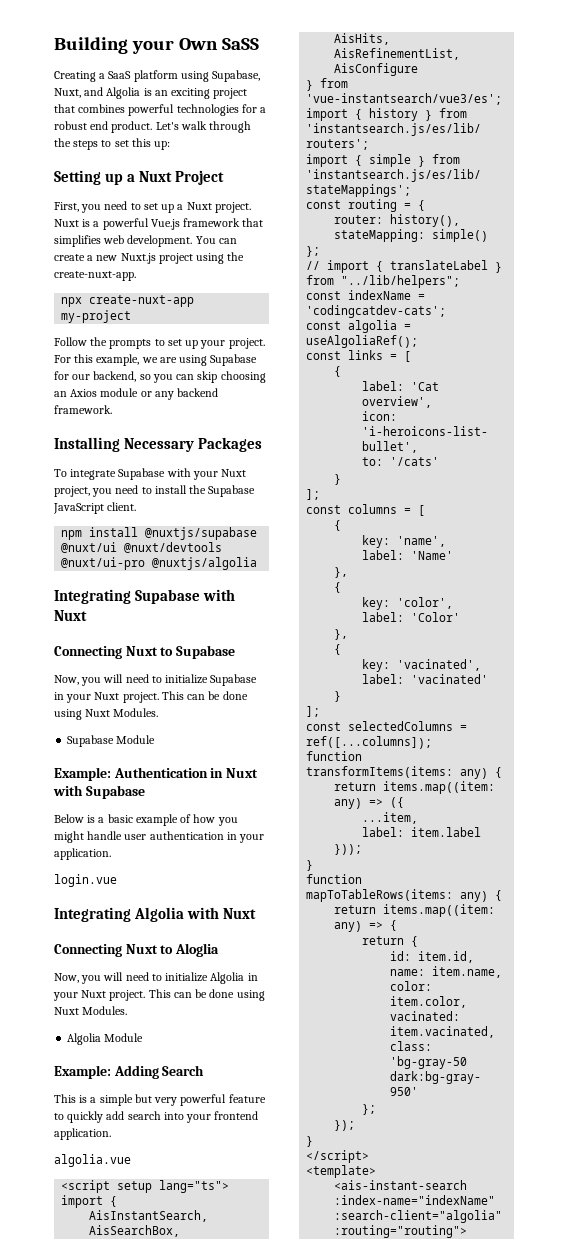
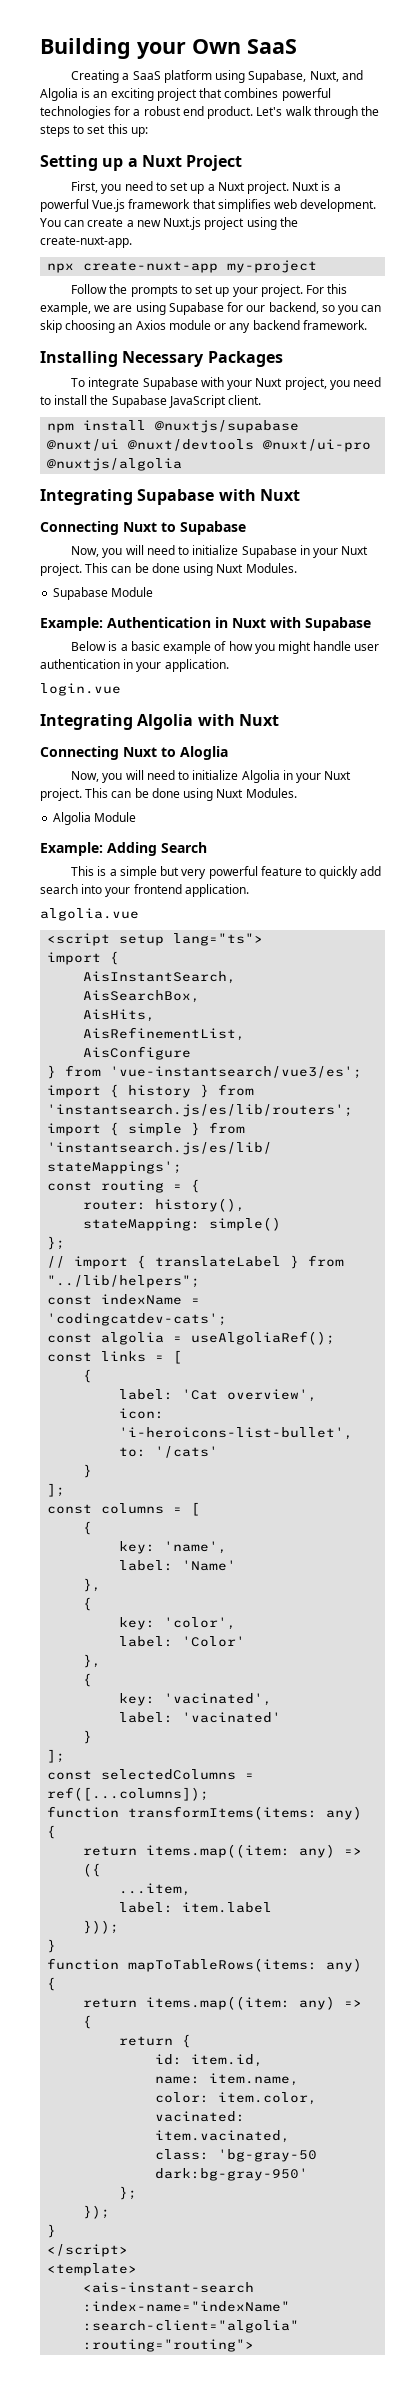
- Building your Own SaSS
+ Building your Own SaaS

